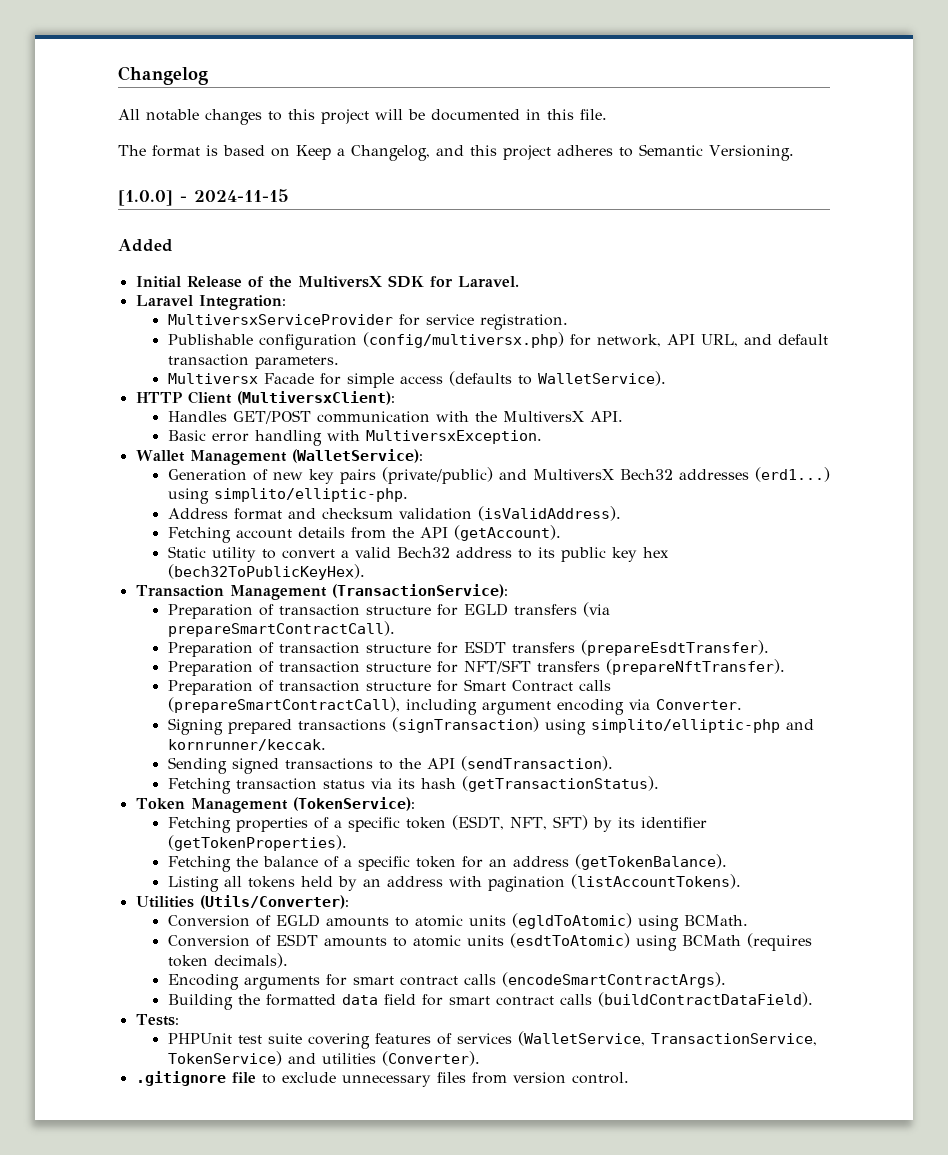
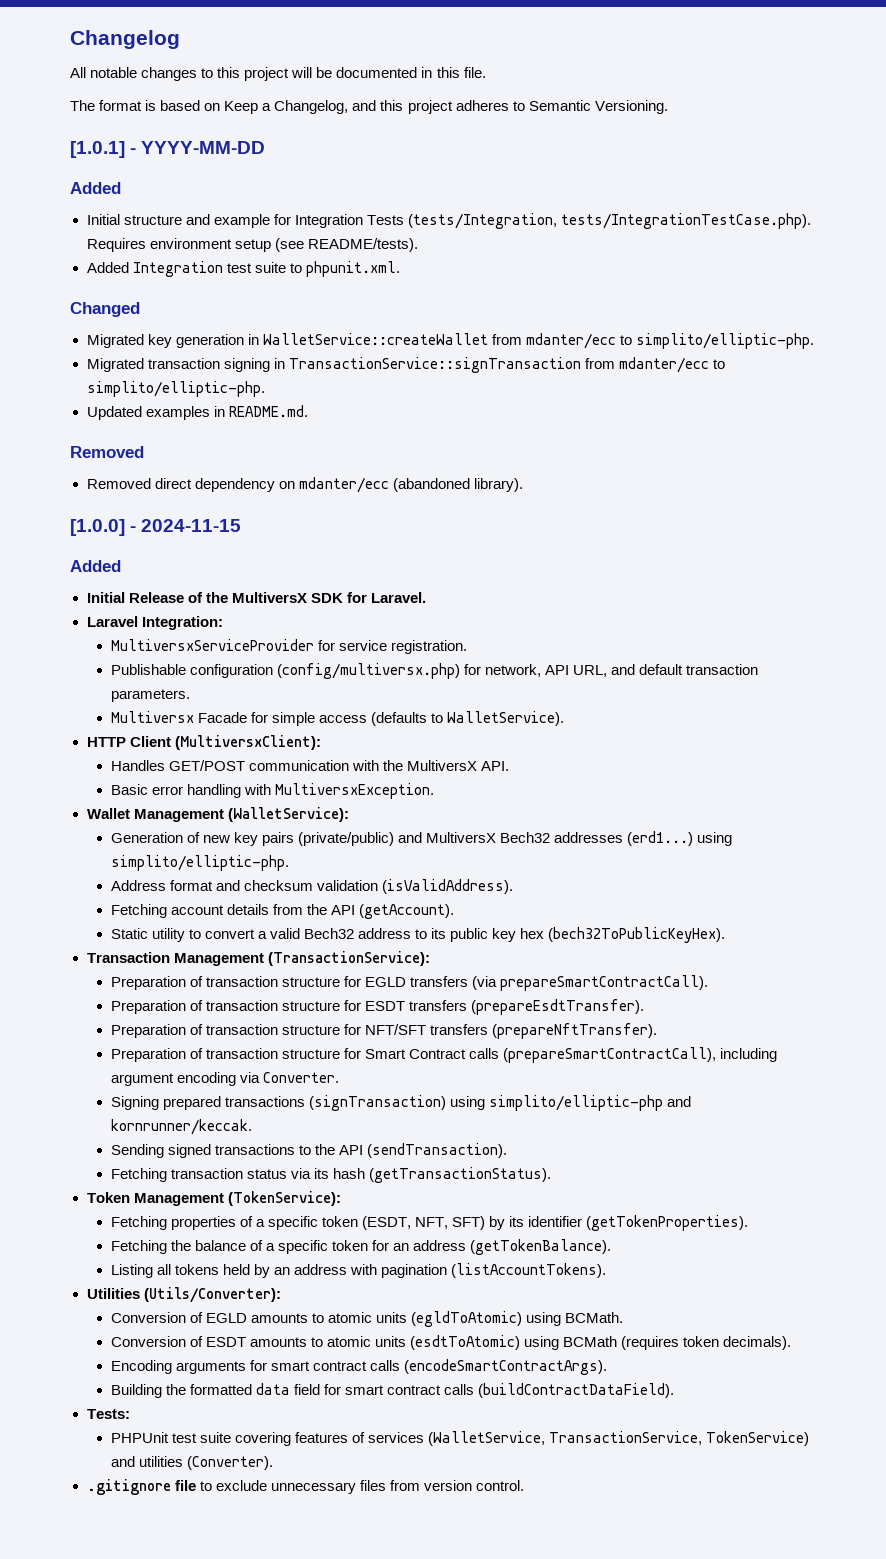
+ [1.0.1] - YYYY-MM-DD
+ Added
+ Initial structure and example for Integration Tests (tests/Integration, tests/IntegrationTestCase.php). Requires environment setup (see README/tests).
+ Added Integration test suite to phpunit.xml.
+ Changed
+ Migrated key generation in WalletService::createWallet from mdanter/ecc to simplito/elliptic-php.
+ Migrated transaction signing in TransactionService::signTransaction from mdanter/ecc to simplito/elliptic-php.
+ Updated examples in README.md.
+ Removed
+ Removed direct dependency on mdanter/ecc (abandoned library).

